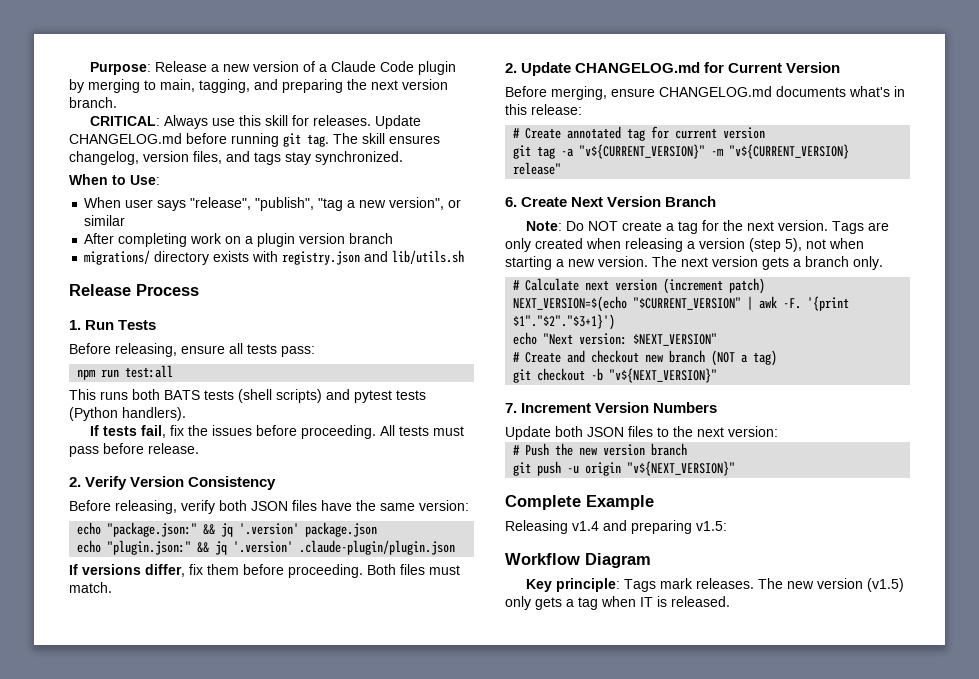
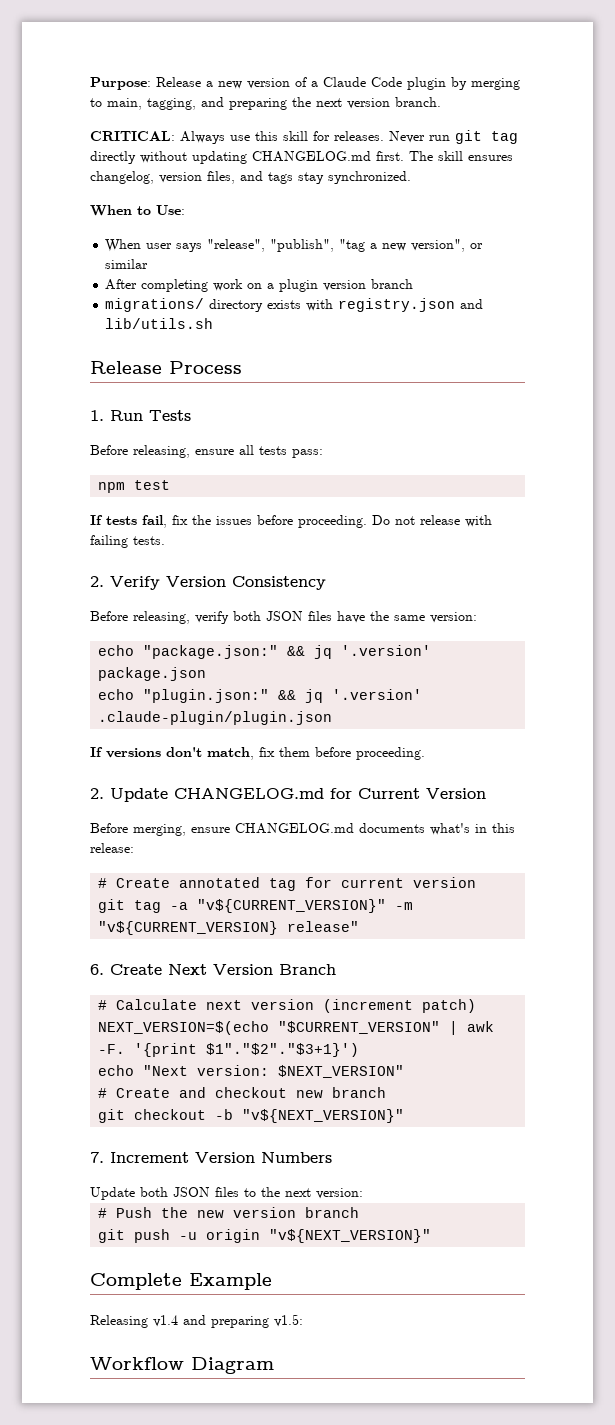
- Update CHANGELOG.md before running git tag.
+ Never run git tag directly without updating CHANGELOG.md first.
- npm run test:all
- This runs both BATS tests (shell scripts) and pytest tests (Python handlers).
+ npm test
- All tests must pass before release.
+ Do not release with failing tests.
- If versions differ, fix them before proceeding. Both files must match.
+ If versions don't match, fix them before proceeding.
- Note: Do NOT create a tag for the next version. Tags are only created when releasing a version (step 5), not when starting a new version. The next version gets a branch only.
- # Create and checkout new branch (NOT a tag)
+ # Create and checkout new branch
- Key principle: Tags mark releases. The new version (v1.5) only gets a tag when IT is released.

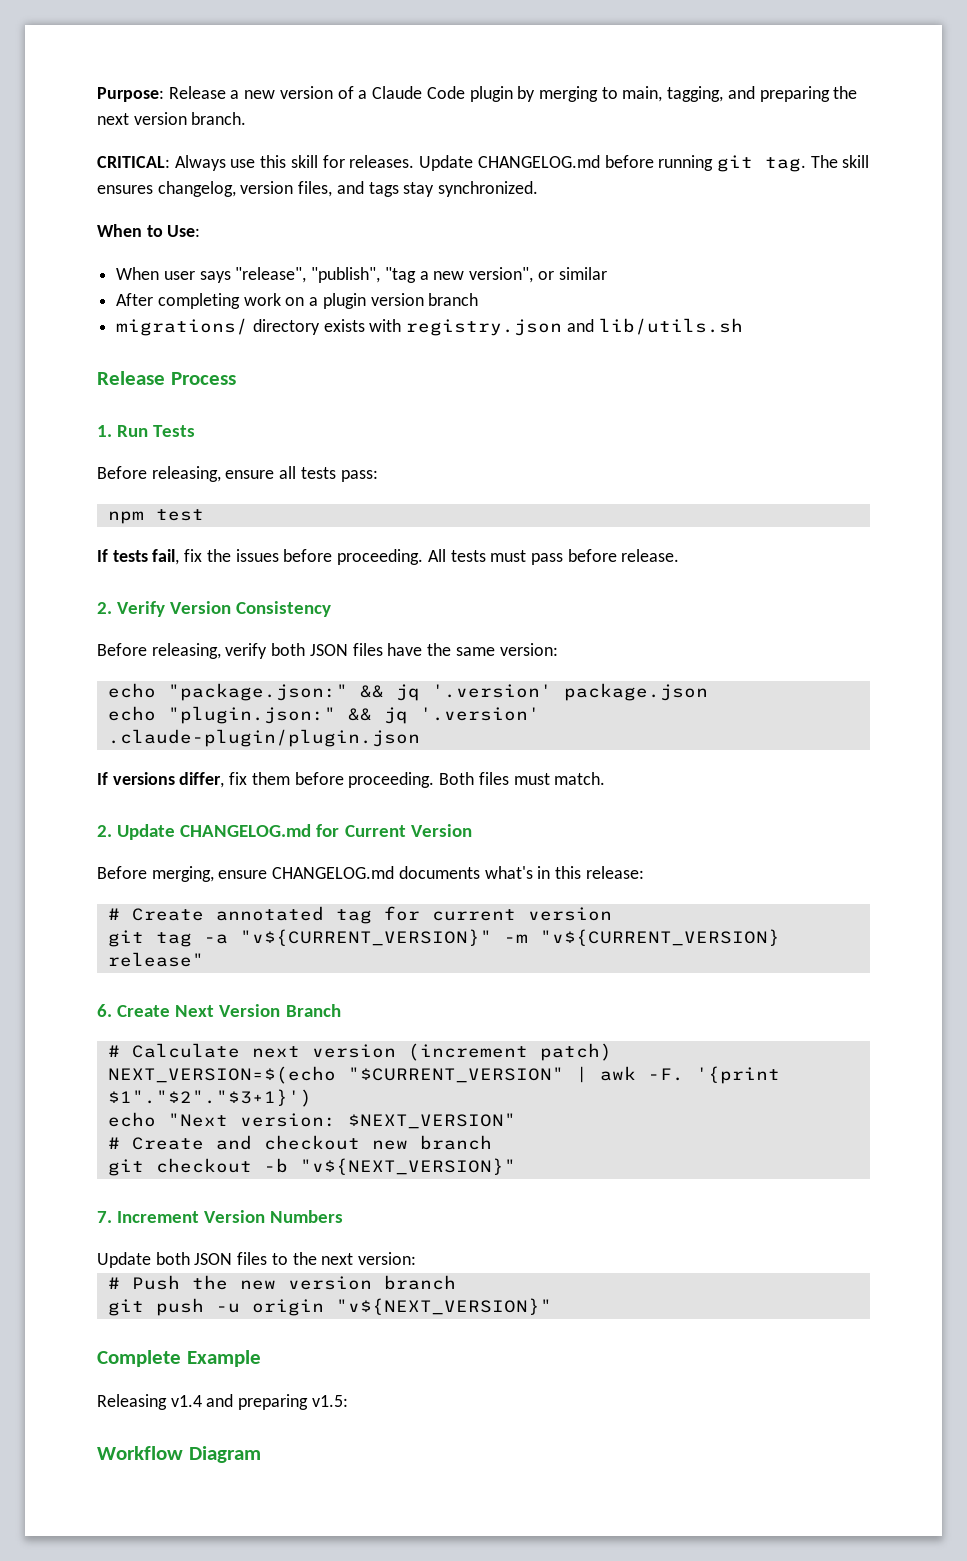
- Never run git tag directly without updating CHANGELOG.md first.
+ Update CHANGELOG.md before running git tag.
- Do not release with failing tests.
+ All tests must pass before release.
- If versions don't match, fix them before proceeding.
+ If versions differ, fix them before proceeding. Both files must match.

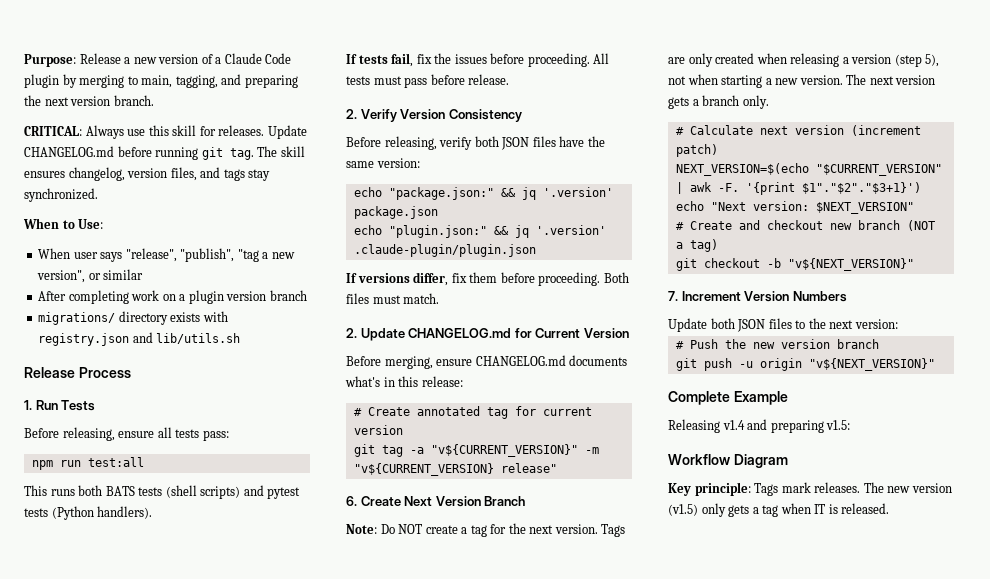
- npm test
+ npm run test:all
+ This runs both BATS tests (shell scripts) and pytest tests (Python handlers).
+ Note: Do NOT create a tag for the next version. Tags are only created when releasing a version (step 5), not when starting a new version. The next version gets a branch only.
- # Create and checkout new branch
+ # Create and checkout new branch (NOT a tag)
+ Key principle: Tags mark releases. The new version (v1.5) only gets a tag when IT is released.

